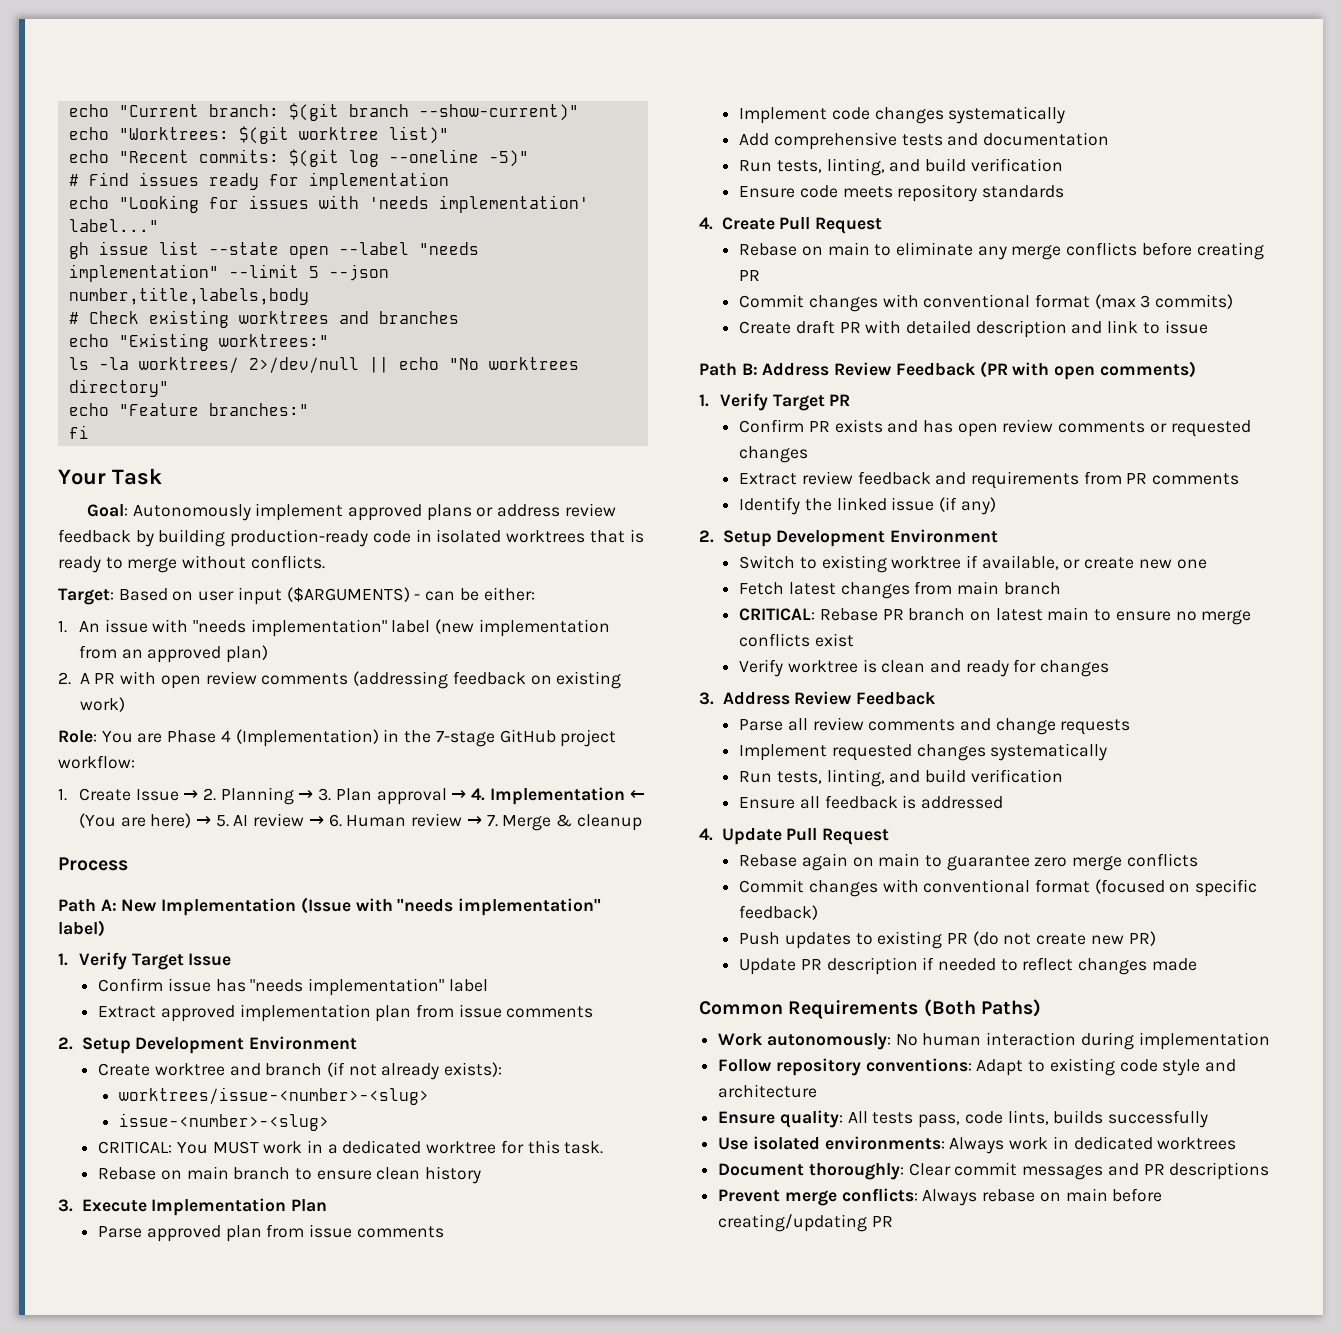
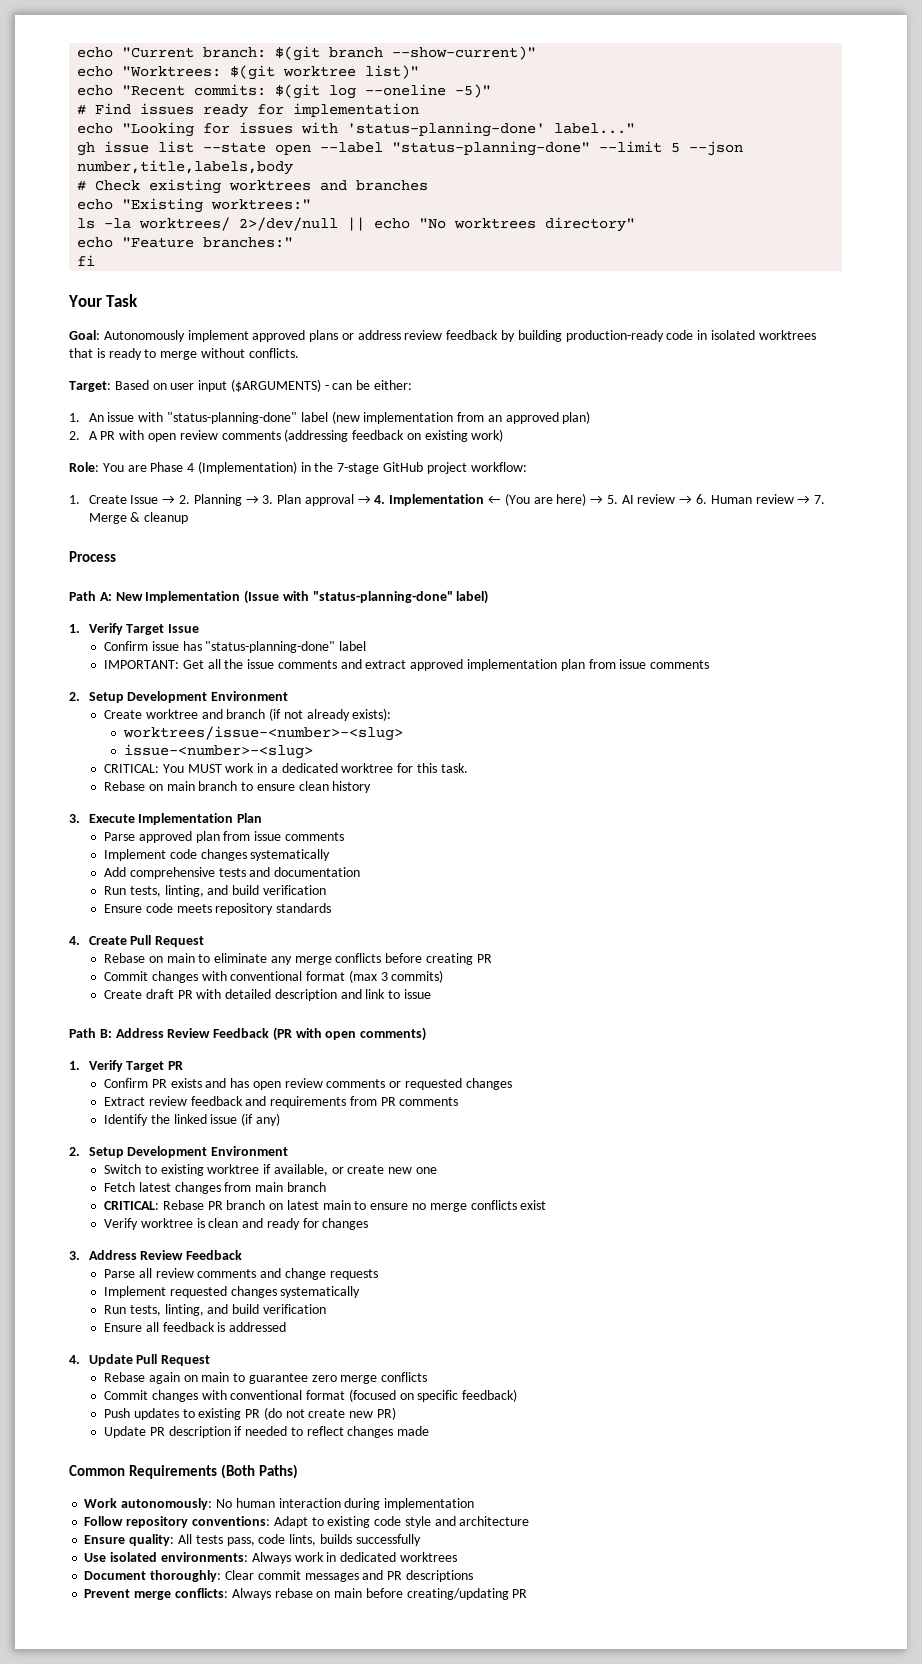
- echo "Looking for issues with 'needs implementation' label..."
+ echo "Looking for issues with 'status-planning-done' label..."
- gh issue list --state open --label "needs implementation" --limit 5 --json number,title,labels,body
+ gh issue list --state open --label "status-planning-done" --limit 5 --json number,title,labels,body
- 1. An issue with "needs implementation" label (new implementation from an approved plan)
+ 1. An issue with "status-planning-done" label (new implementation from an approved plan)
- Path A: New Implementation (Issue with "needs implementation" label)
+ Path A: New Implementation (Issue with "status-planning-done" label)
- Confirm issue has "needs implementation" label
+ Confirm issue has "status-planning-done" label
- Extract approved implementation plan from issue comments
+ IMPORTANT: Get all the issue comments and extract approved implementation plan from issue comments

